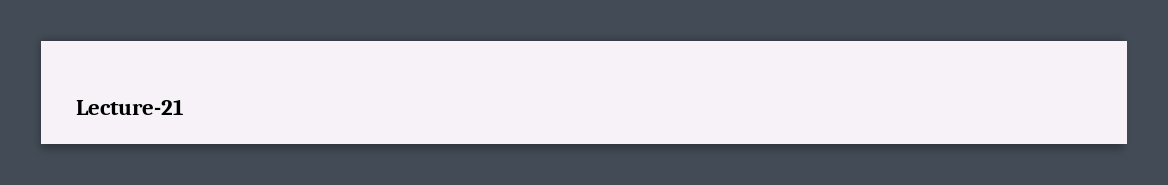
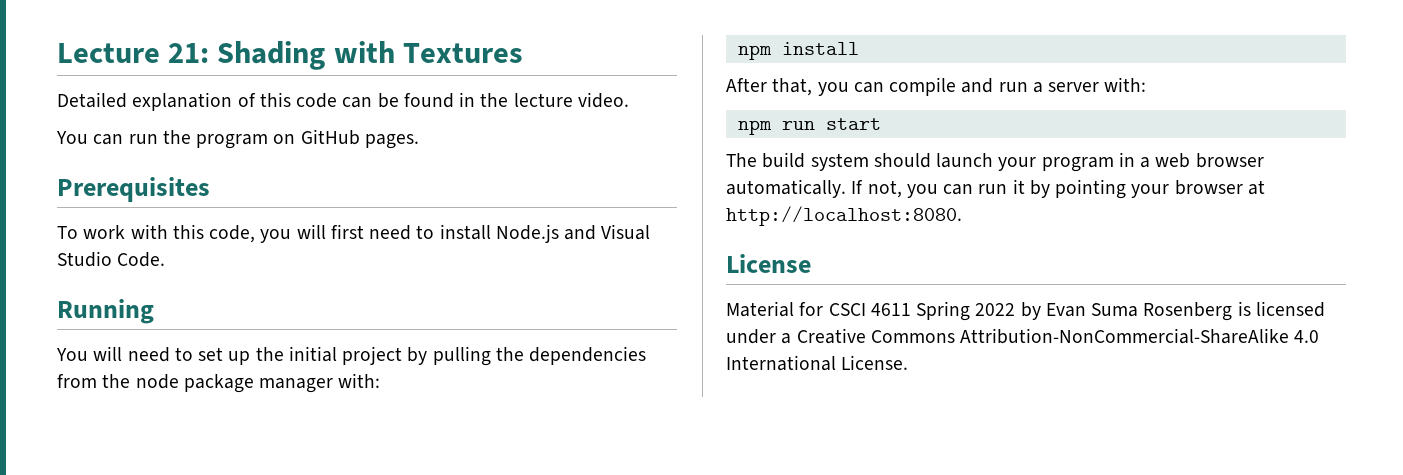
- Lecture-21
+ Lecture 21: Shading with Textures
+ Detailed explanation of this code can be found in the lecture video.
+ You can run the program on GitHub pages.
+ Prerequisites
+ To work with this code, you will first need to install Node.js and Visual Studio Code.
+ Running
+ You will need to set up the initial project by pulling the dependencies from the node package manager with:
+ npm install
+ After that, you can compile and run a server with:
+ npm run start
+ The build system should launch your program in a web browser automatically. If not, you can run it by pointing your browser at http://localhost:8080.
+ License
+ Material for CSCI 4611 Spring 2022 by Evan Suma Rosenberg is licensed under a Creative Commons Attribution-NonCommercial-ShareAlike 4.0 International License.

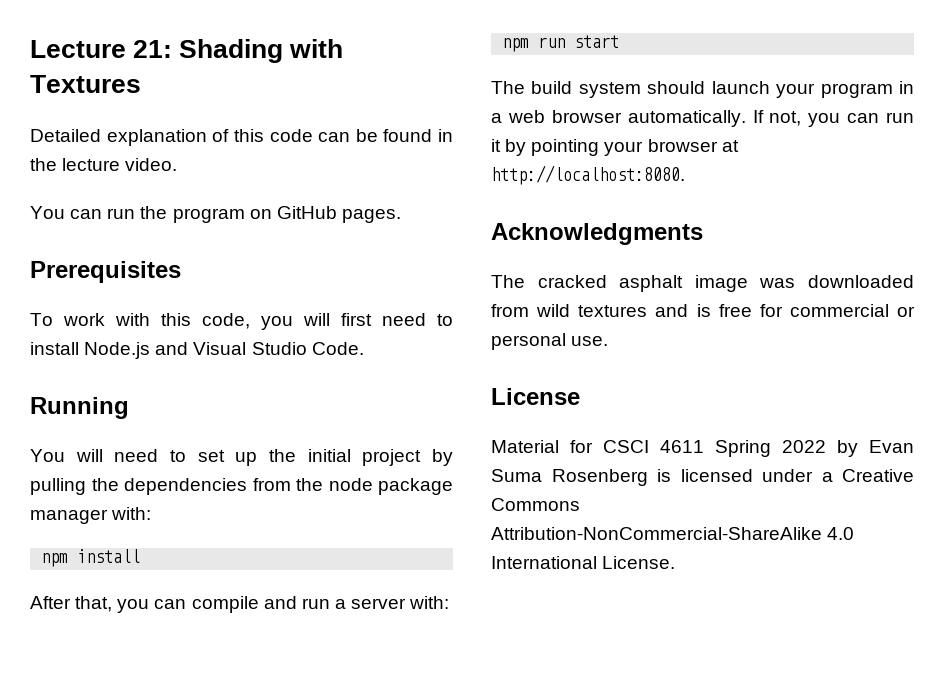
+ Acknowledgments
+ The cracked asphalt image was downloaded from wild textures and is free for commercial or personal use.

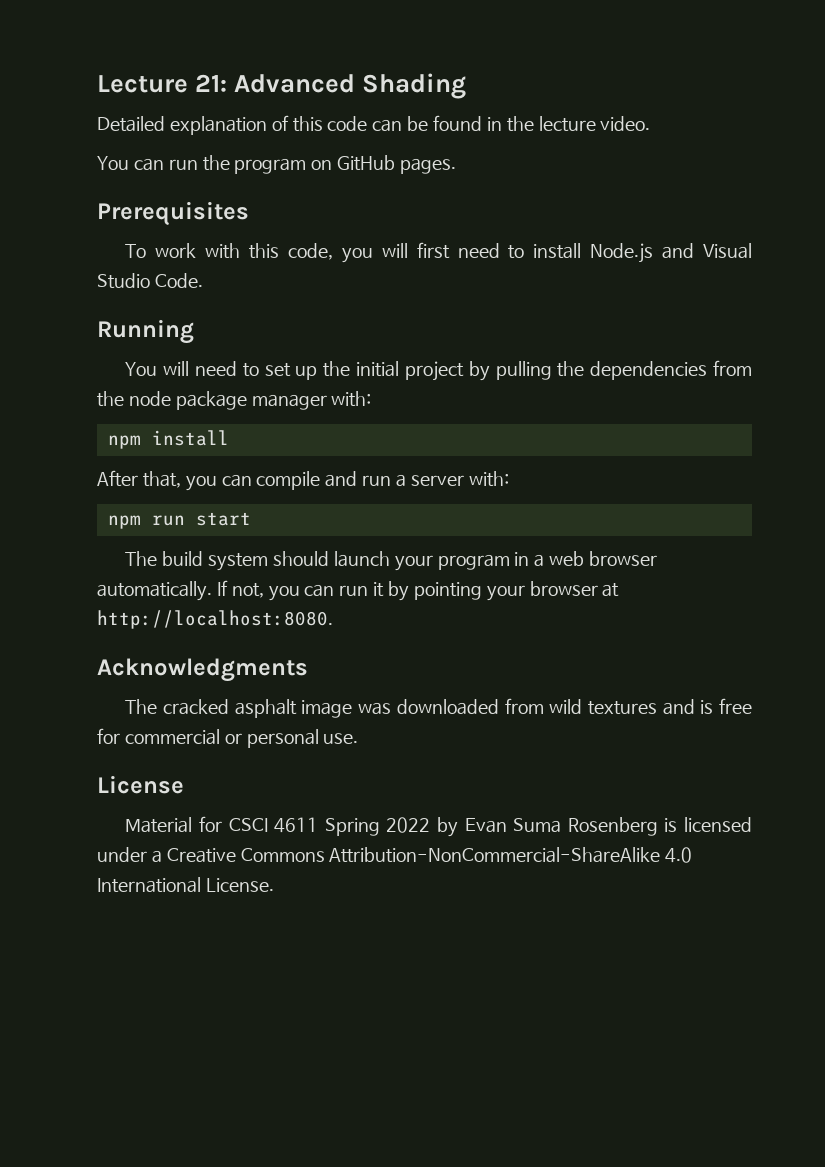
- Lecture 21: Shading with Textures
+ Lecture 21: Advanced Shading

